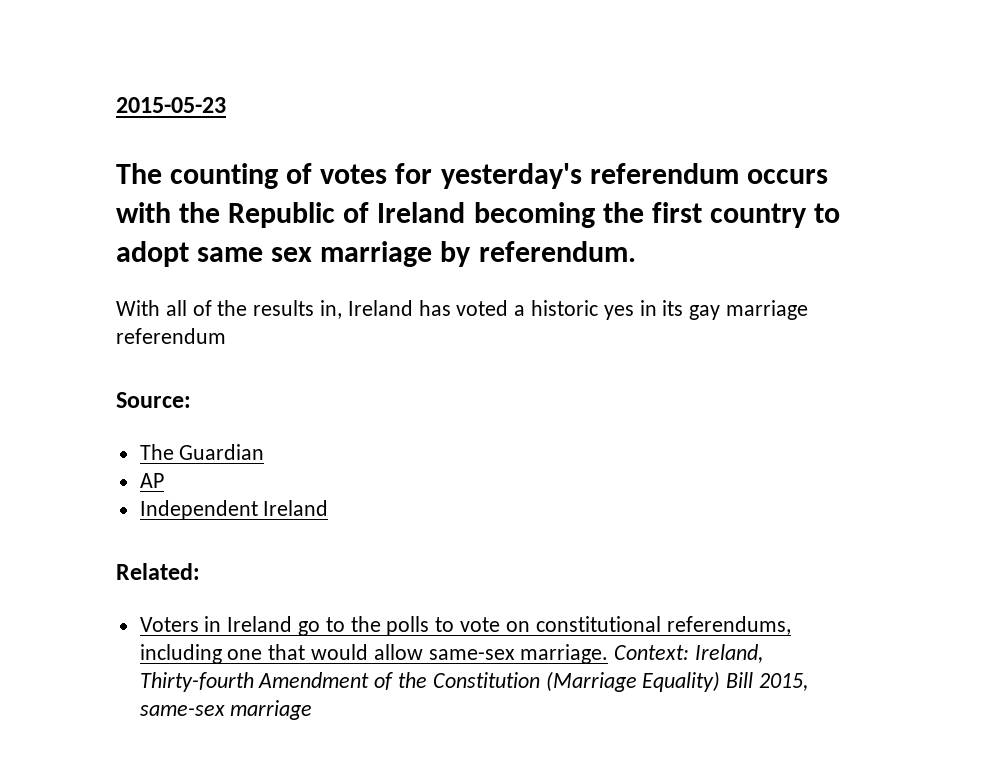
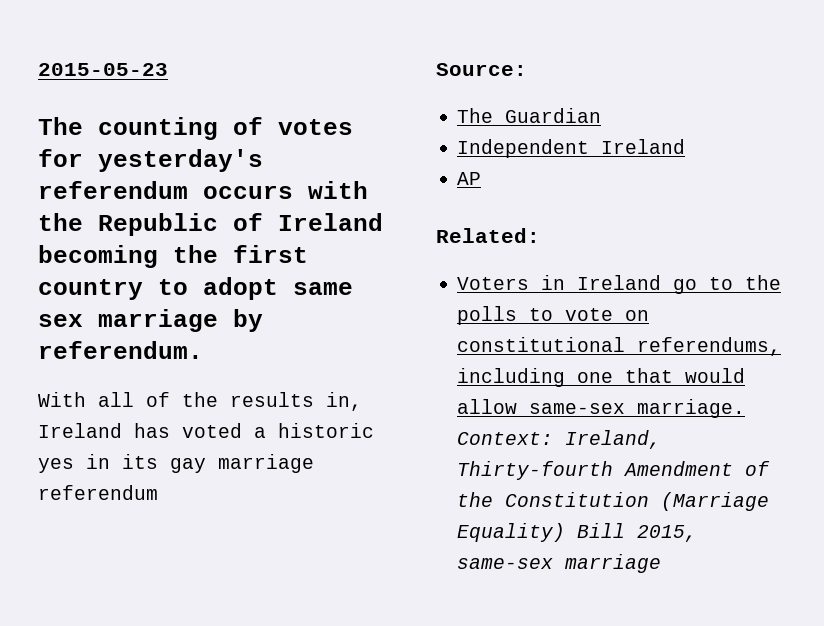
- AP
+ AP

